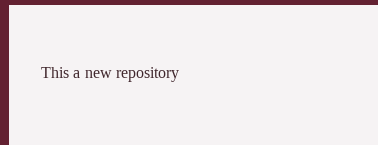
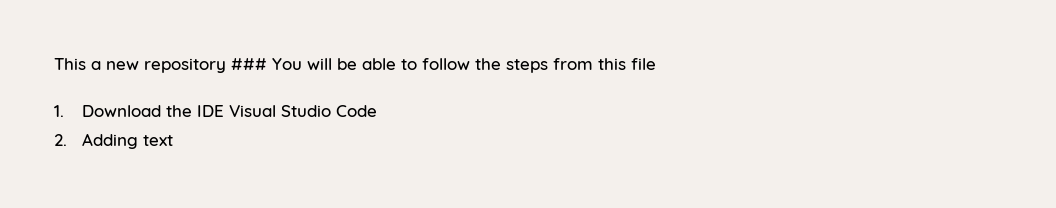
- This a new repository
+ This a new repository ### You will be able to follow the steps from this file
+ 1. Download the IDE Visual Studio Code
+ 2. Adding text

